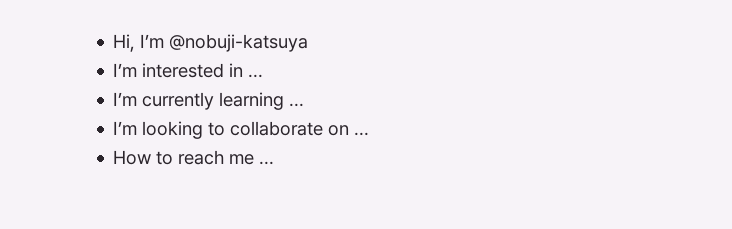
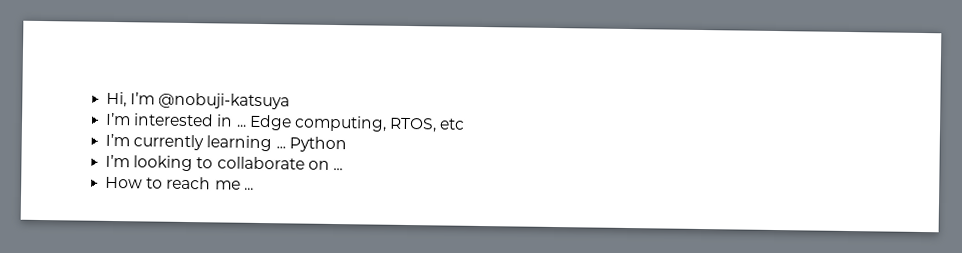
+ Edge computing, RTOS, etc
+ Python

